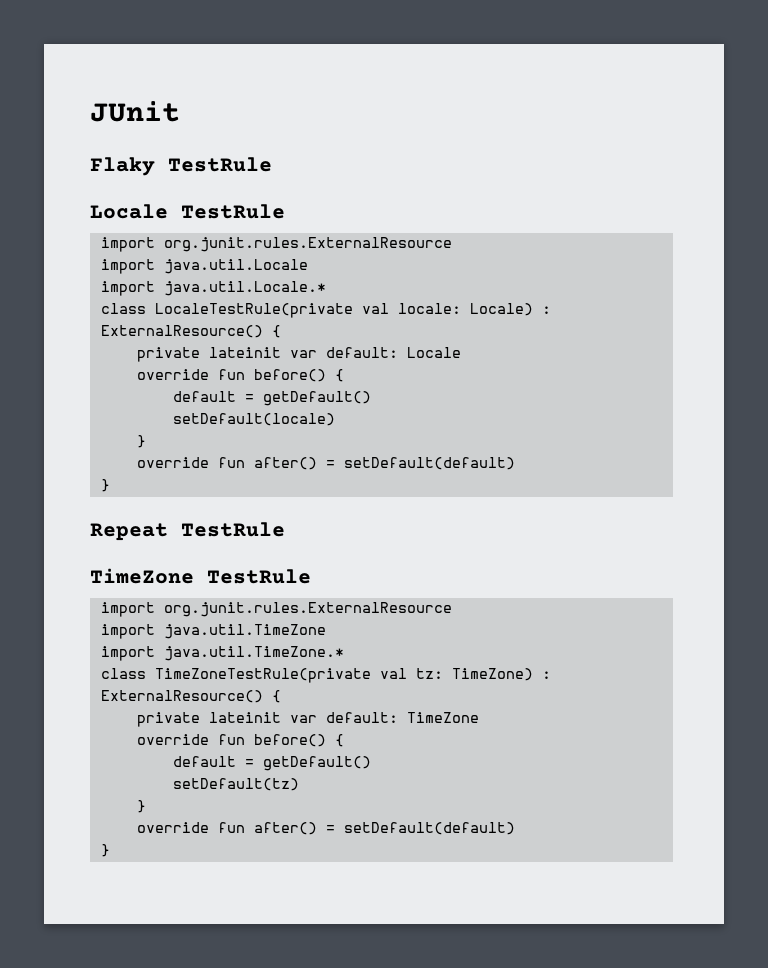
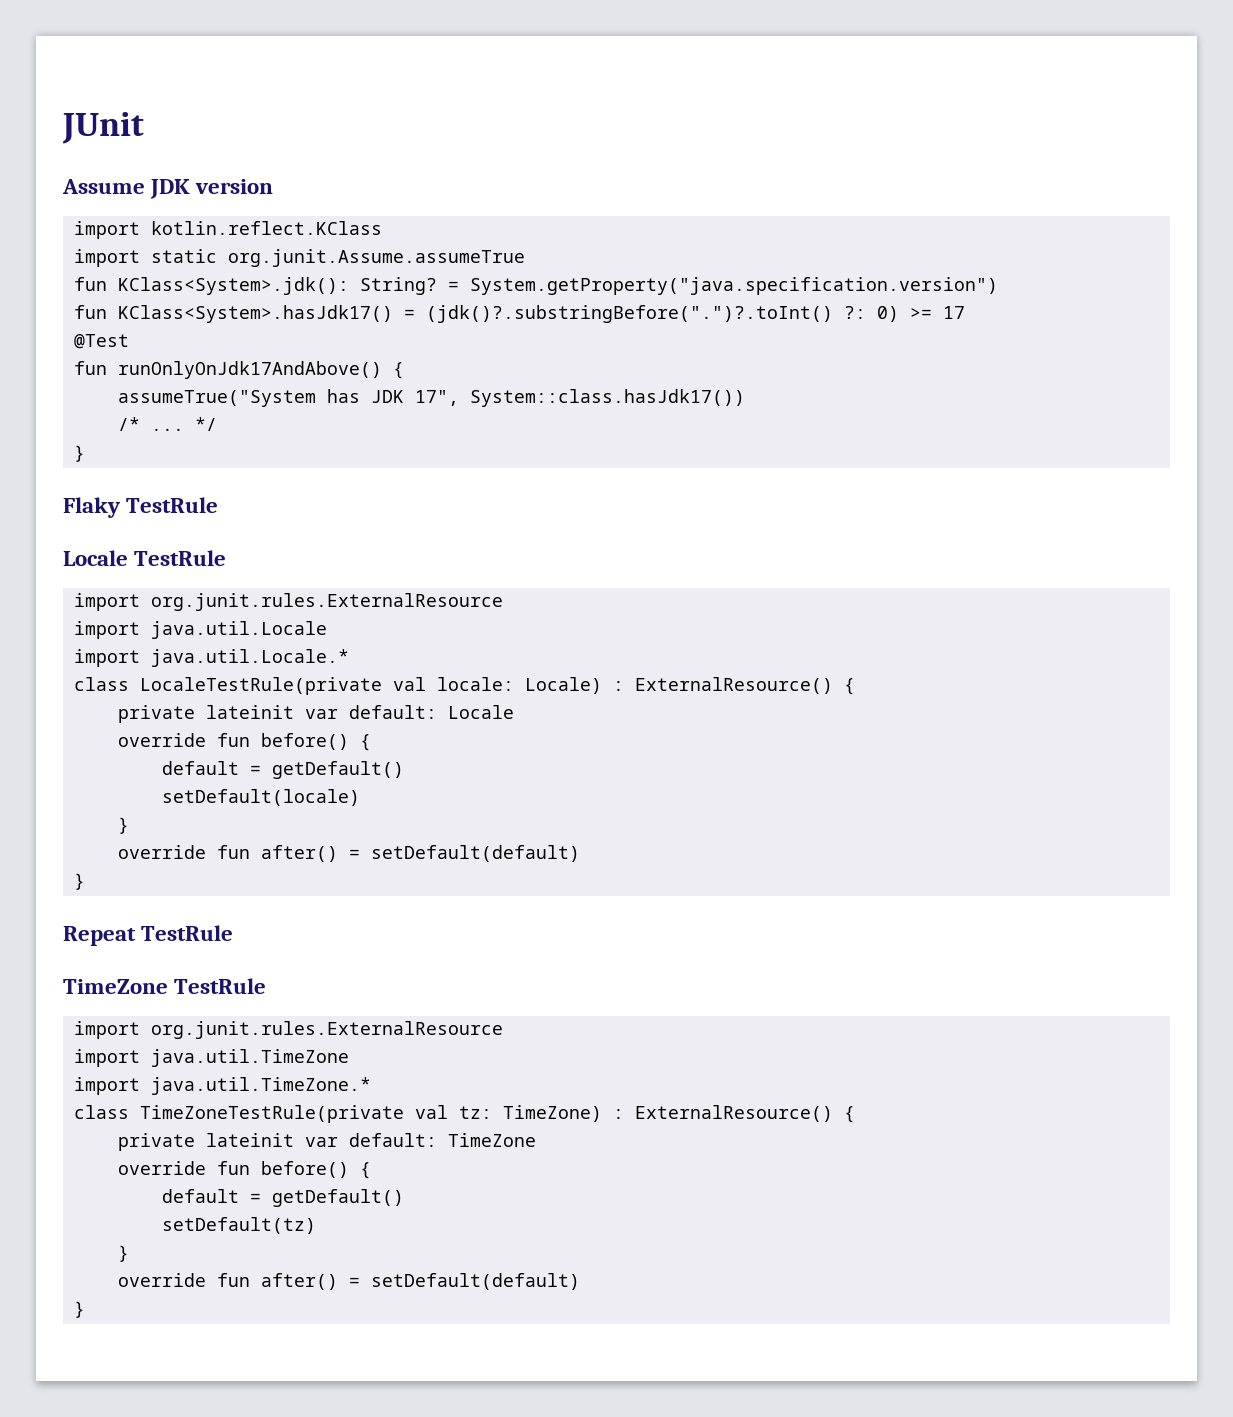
+ Assume JDK version
+ import kotlin.reflect.KClass
+ import static org.junit.Assume.assumeTrue
+ fun KClass<System>.jdk(): String? = System.getProperty("java.specification.version")
+ fun KClass<System>.hasJdk17() = (jdk()?.substringBefore(".")?.toInt() ?: 0) >= 17
+ @Test
+ fun runOnlyOnJdk17AndAbove() {
+ assumeTrue("System has JDK 17", System::class.hasJdk17())
+ /* ... */
+ }

